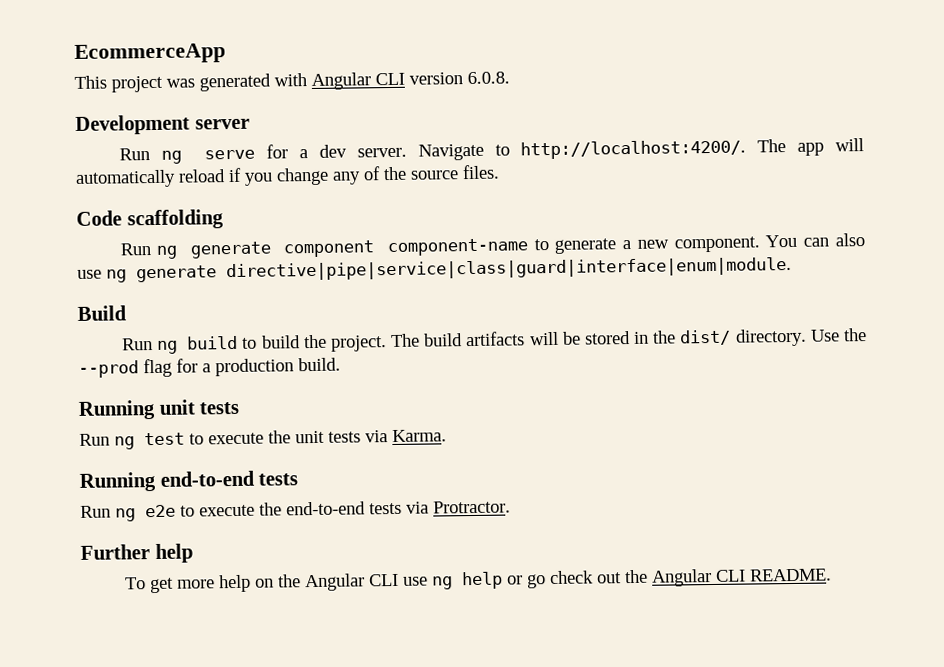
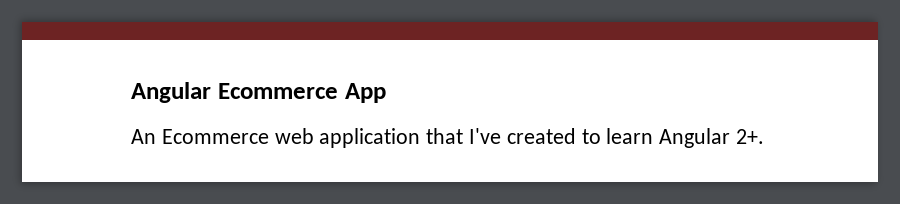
- EcommerceApp
- This project was generated with Angular CLI version 6.0.8.
- Development server
- Run ng serve for a dev server. Navigate to http://localhost:4200/. The app will automatically reload if you change any of the source files.
- Code scaffolding
- Run ng generate component component-name to generate a new component. You can also use ng generate directive|pipe|service|class|guard|interface|enum|module.
- Build
- Run ng build to build the project. The build artifacts will be stored in the dist/ directory. Use the --prod flag for a production build.
- Running unit tests
- Run ng test to execute the unit tests via Karma.
- Running end-to-end tests
- Run ng e2e to execute the end-to-end tests via Protractor.
- Further help
- To get more help on the Angular CLI use ng help or go check out the Angular CLI README.
+ Angular Ecommerce App
+ An Ecommerce web application that I've created to learn Angular 2+.

